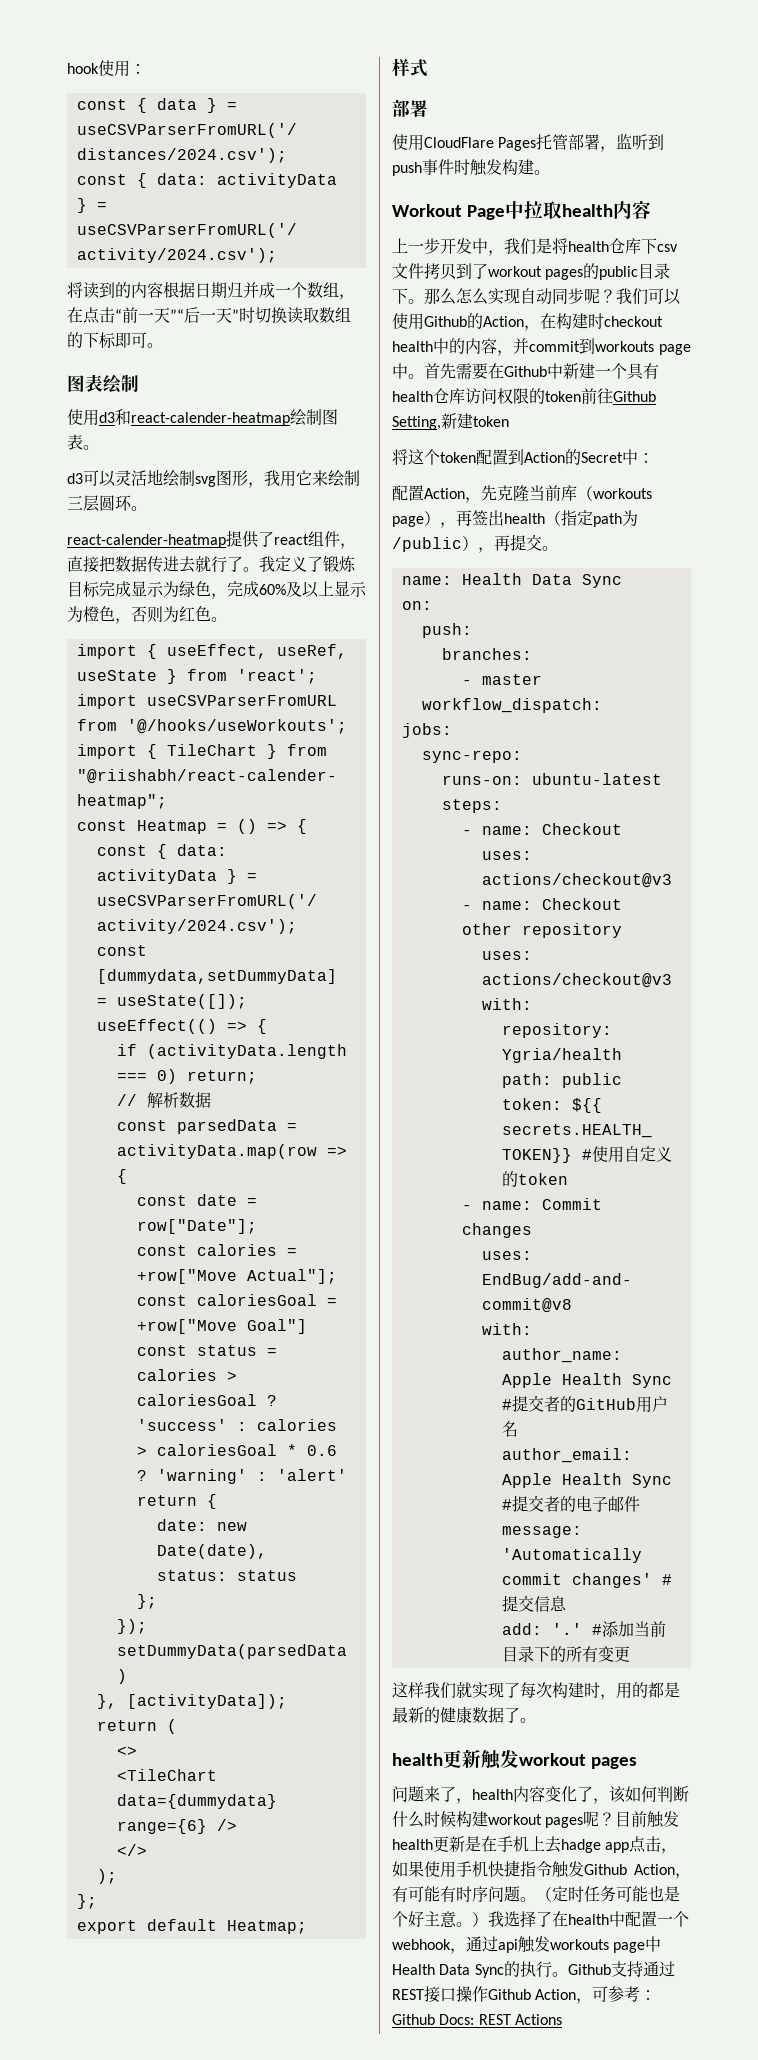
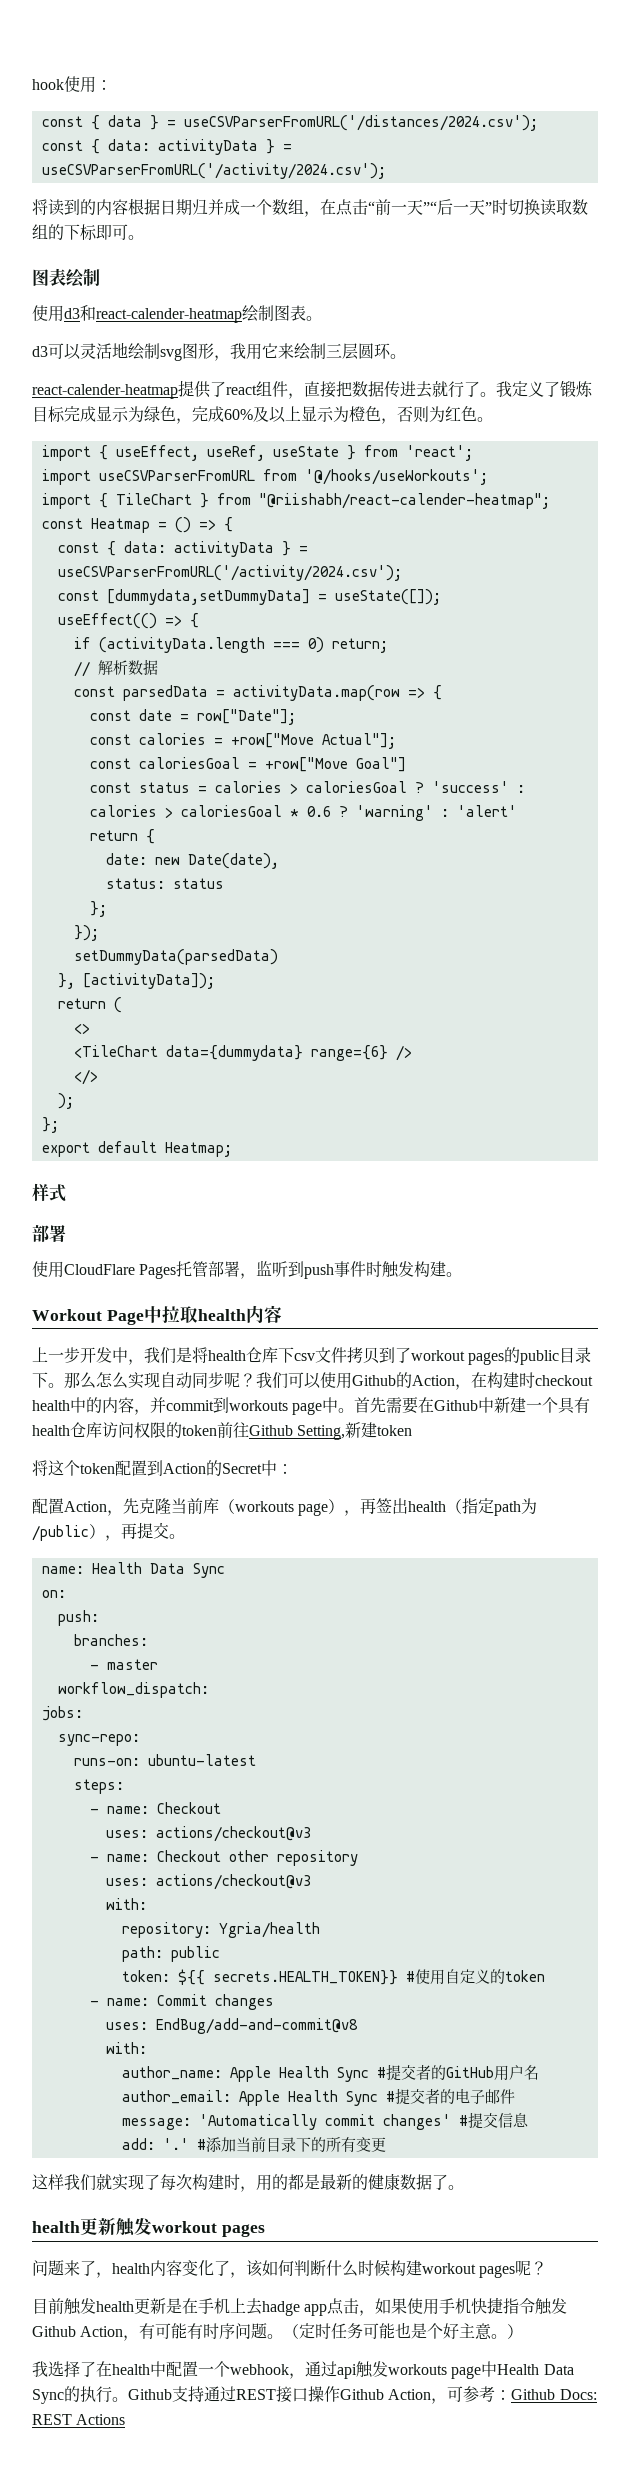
- 问题来了，health内容变化了，该如何判断什么时候构建workout pages呢？目前触发health更新是在手机上去hadge app点击，如果使用手机快捷指令触发Github Action，有可能有时序问题。
+ 问题来了，health内容变化了，该如何判断什么时候构建workout pages呢？
+ 目前触发health更新是在手机上去hadge app点击，如果使用手机快捷指令触发Github Action，有可能有时序问题。
- （定时任务可能也是个好主意。）我选择了在health中配置一个webhook，通过api触发workouts page中Health Data Sync的执行。
+ （定时任务可能也是个好主意。）
+ 我选择了在health中配置一个webhook，通过api触发workouts page中Health Data Sync的执行。

